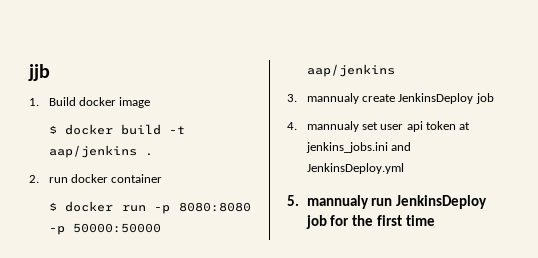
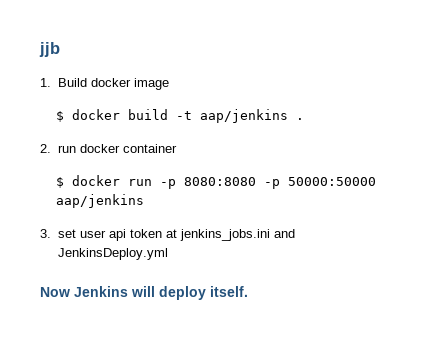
- 3. mannualy create JenkinsDeploy job
- 4. mannualy set user api token at jenkins_jobs.ini and JenkinsDeploy.yml
+ 3. set user api token at jenkins_jobs.ini and JenkinsDeploy.yml
- 5. mannualy run JenkinsDeploy job for the first time
+ Now Jenkins will deploy itself.

